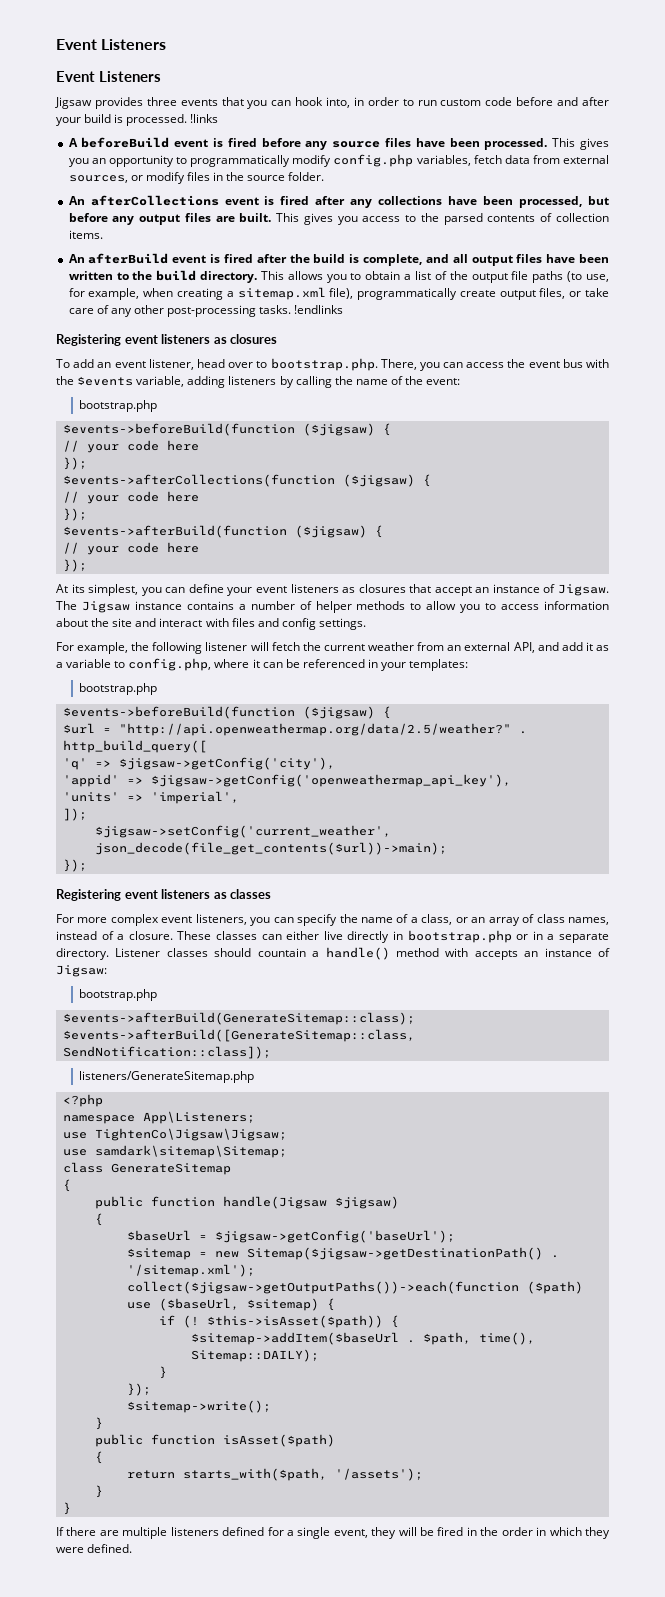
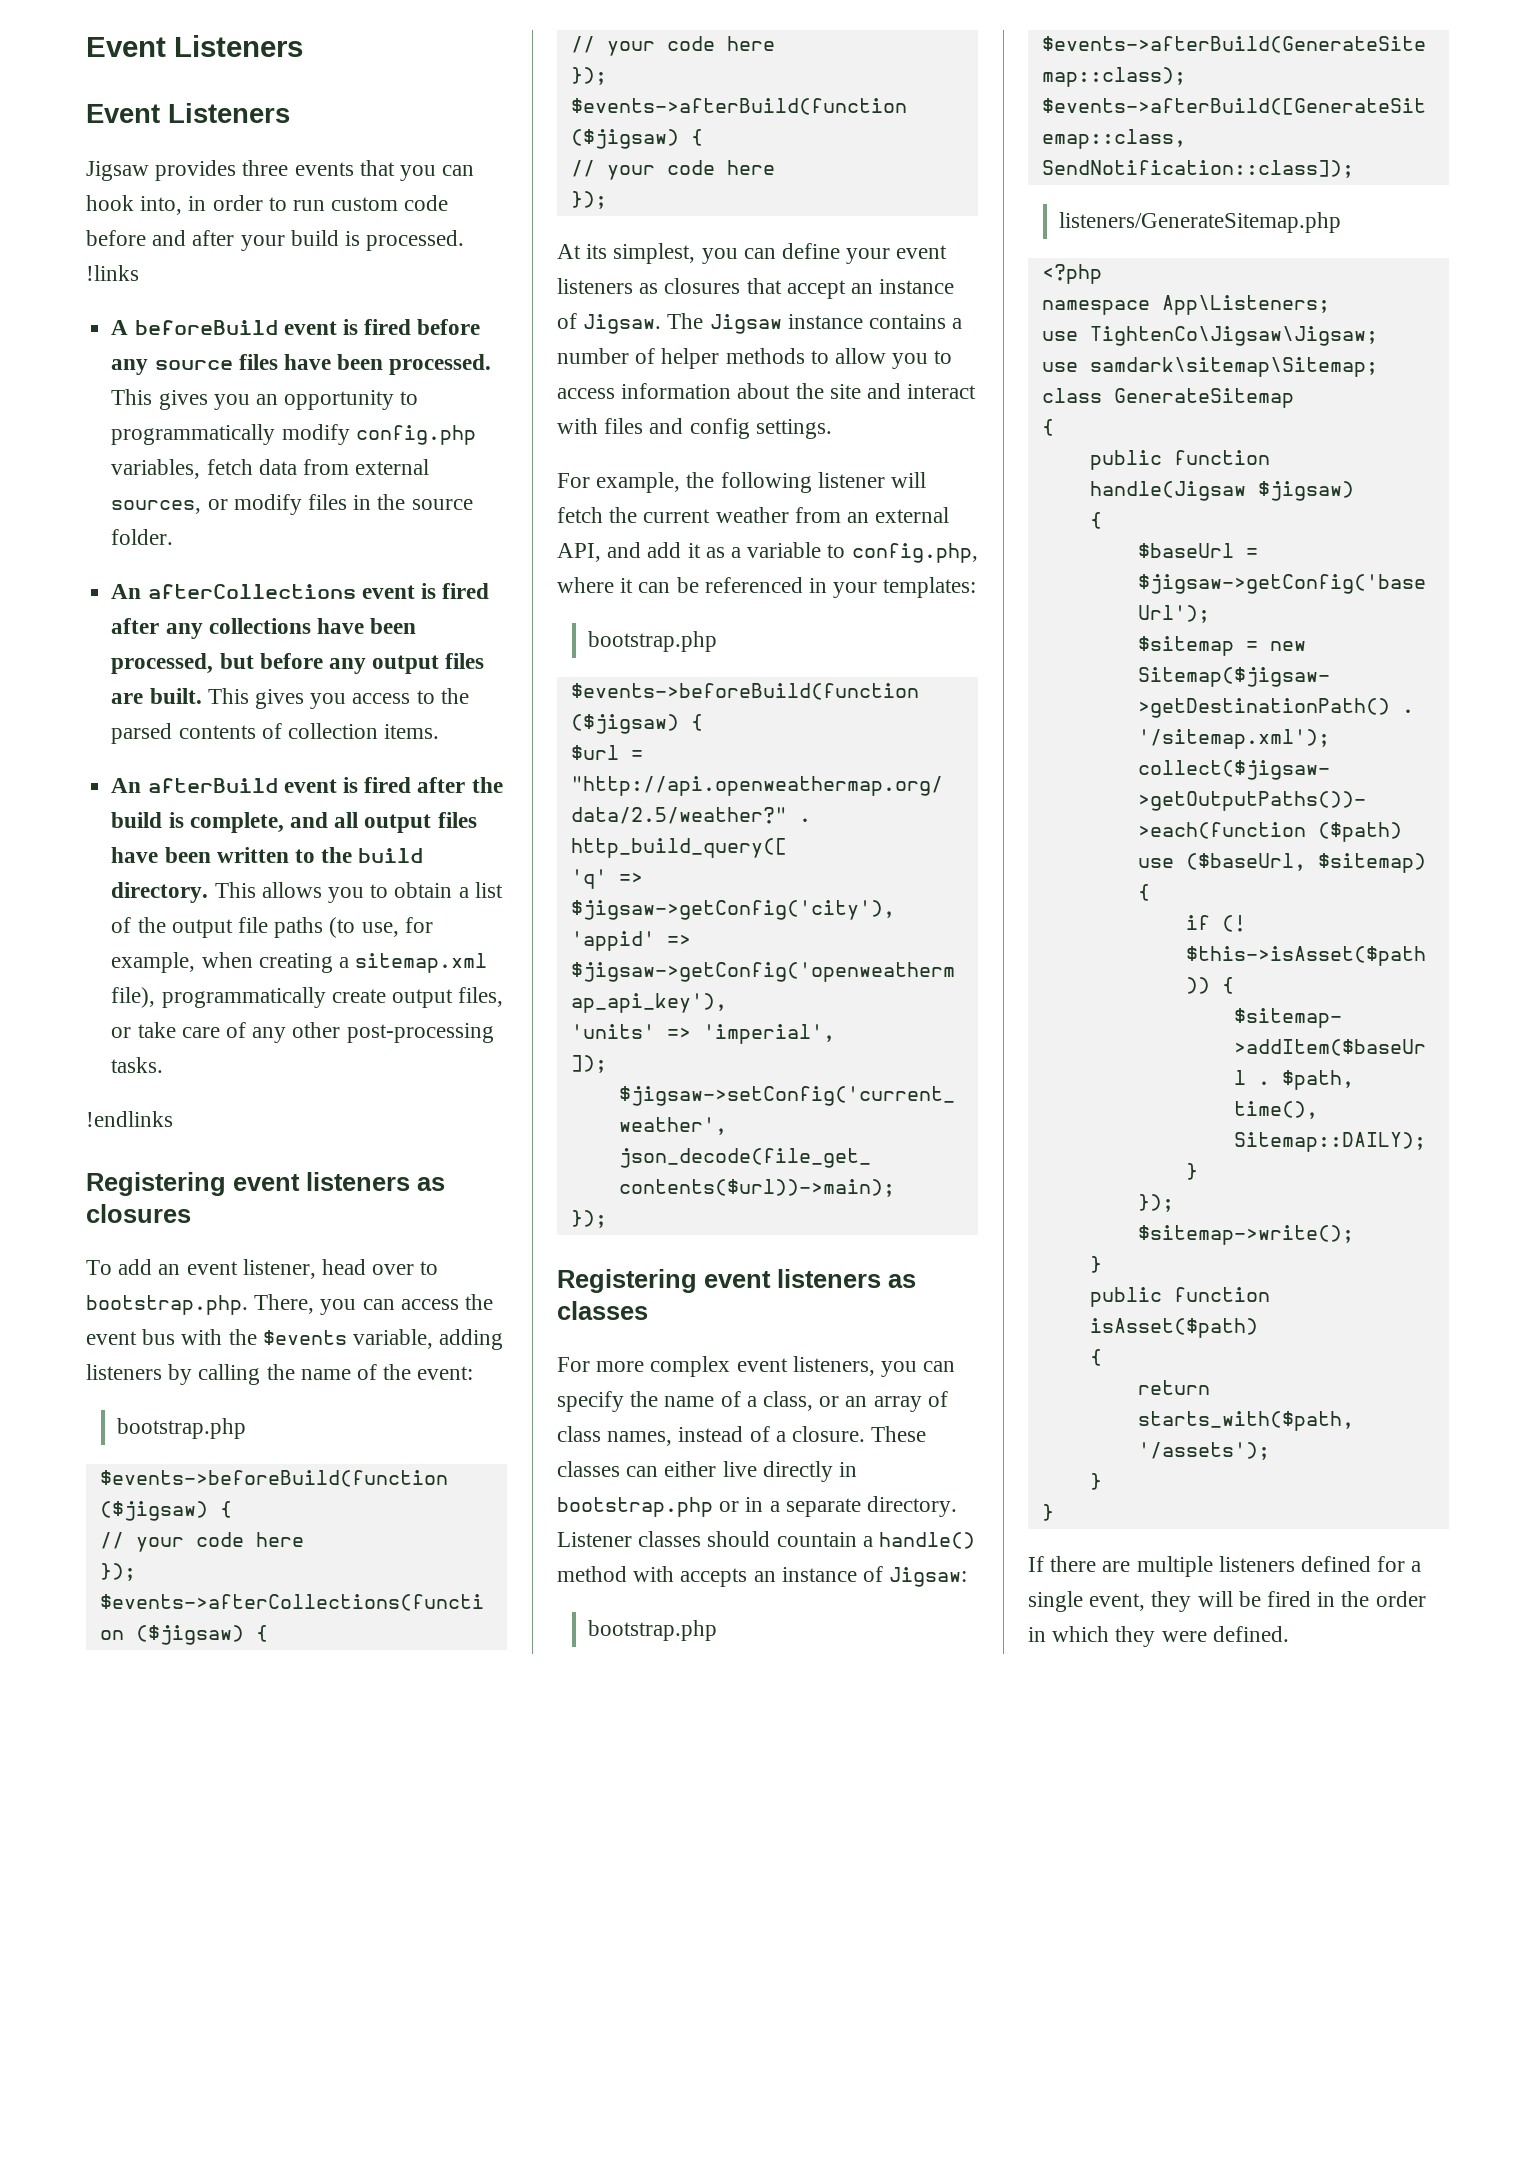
- This allows you to obtain a list of the output file paths (to use, for example, when creating a sitemap.xml file), programmatically create output files, or take care of any other post-processing tasks. !endlinks
+ This allows you to obtain a list of the output file paths (to use, for example, when creating a sitemap.xml file), programmatically create output files, or take care of any other post-processing tasks.
+ !endlinks

